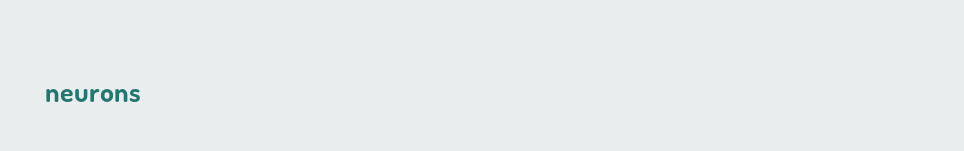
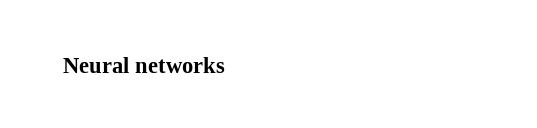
- neurons
+ Neural networks

